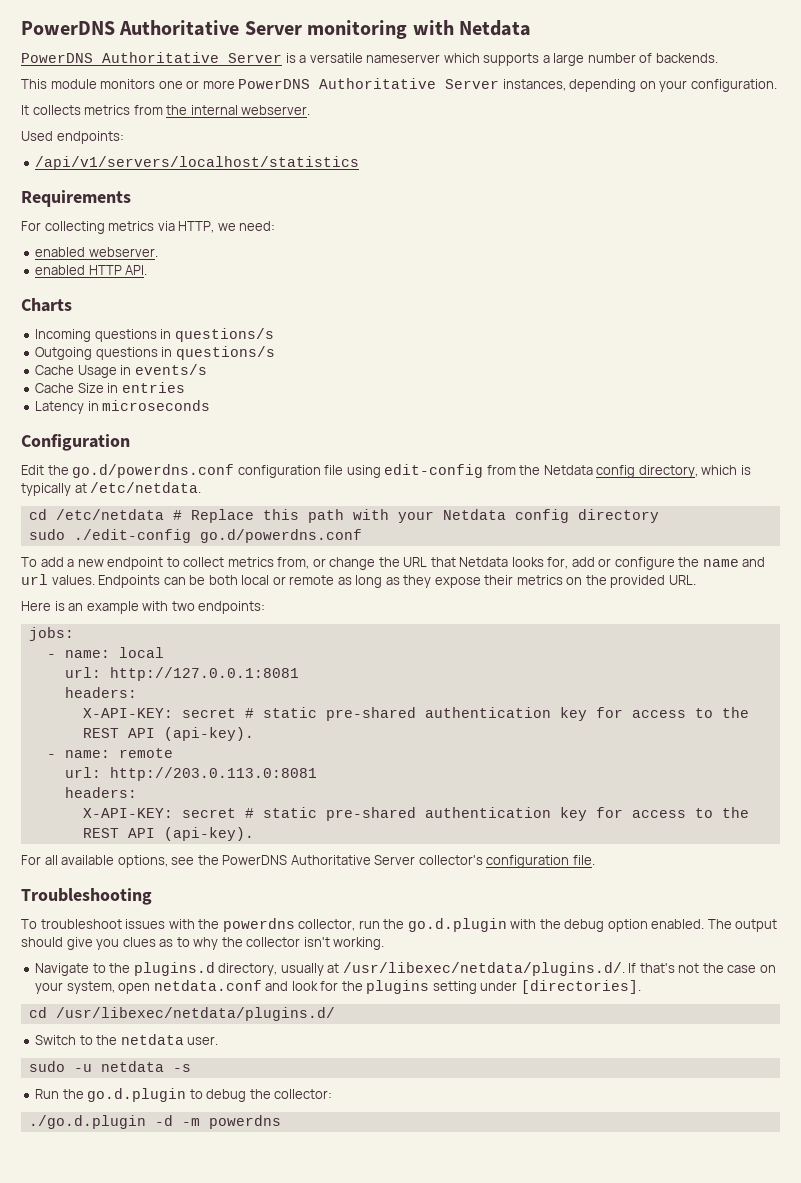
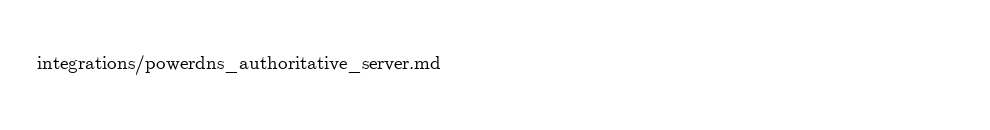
- PowerDNS Authoritative Server monitoring with Netdata
- PowerDNS Authoritative Server is a versatile nameserver which supports a large number of backends.
- This module monitors one or more PowerDNS Authoritative Server instances, depending on your configuration.
- It collects metrics from the internal webserver.
- Used endpoints:
- /api/v1/servers/localhost/statistics
- Requirements
- For collecting metrics via HTTP, we need:
- enabled webserver.
- enabled HTTP API.
- Charts
- Incoming questions in questions/s
- Outgoing questions in questions/s
- Cache Usage in events/s
- Cache Size in entries
- Latency in microseconds
- Configuration
- Edit the go.d/powerdns.conf configuration file using edit-config from the Netdata config directory, which is typically at /etc/netdata.
- cd /etc/netdata # Replace this path with your Netdata config directory
- sudo ./edit-config go.d/powerdns.conf
- To add a new endpoint to collect metrics from, or change the URL that Netdata looks for, add or configure the name and url values. Endpoints can be both local or remote as long as they expose their metrics on the provided URL.
- Here is an example with two endpoints:
- jobs:
- - name: local
- url: http://127.0.0.1:8081
- headers:
- X-API-KEY: secret # static pre-shared authentication key for access to the REST API (api-key).
- - name: remote
- url: http://203.0.113.0:8081
- headers:
- X-API-KEY: secret # static pre-shared authentication key for access to the REST API (api-key).
- For all available options, see the PowerDNS Authoritative Server collector's configuration file.
- Troubleshooting
- To troubleshoot issues with the powerdns collector, run the go.d.plugin with the debug option enabled. The output should give you clues as to why the collector isn't working.
- Navigate to the plugins.d directory, usually at /usr/libexec/netdata/plugins.d/. If that's not the case on your system, open netdata.conf and look for the plugins setting under [directories].
- cd /usr/libexec/netdata/plugins.d/
- Switch to the netdata user.
- sudo -u netdata -s
- Run the go.d.plugin to debug the collector:
- ./go.d.plugin -d -m powerdns
+ integrations/powerdns_authoritative_server.md

